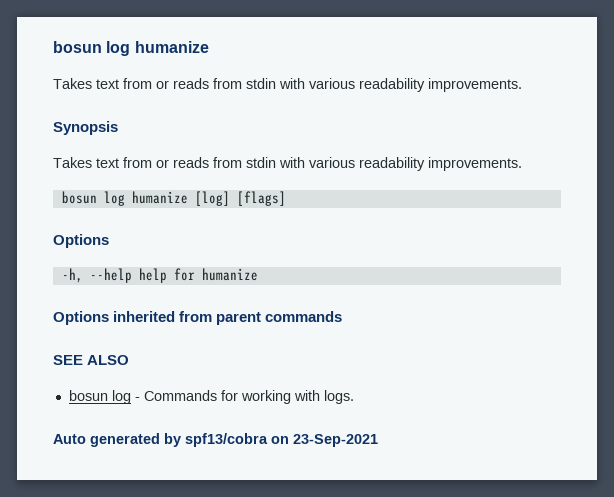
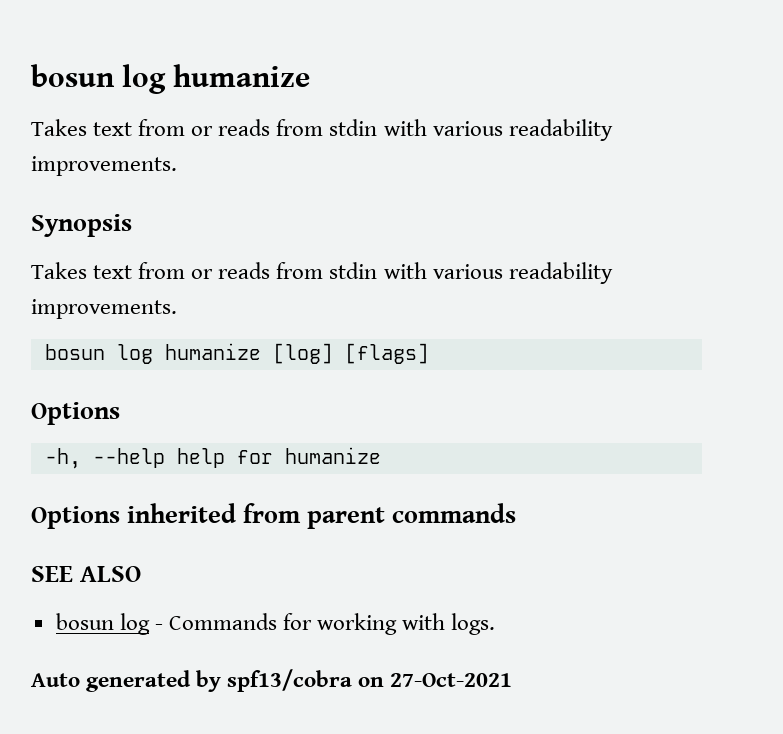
- Auto generated by spf13/cobra on 23-Sep-2021
+ Auto generated by spf13/cobra on 27-Oct-2021

